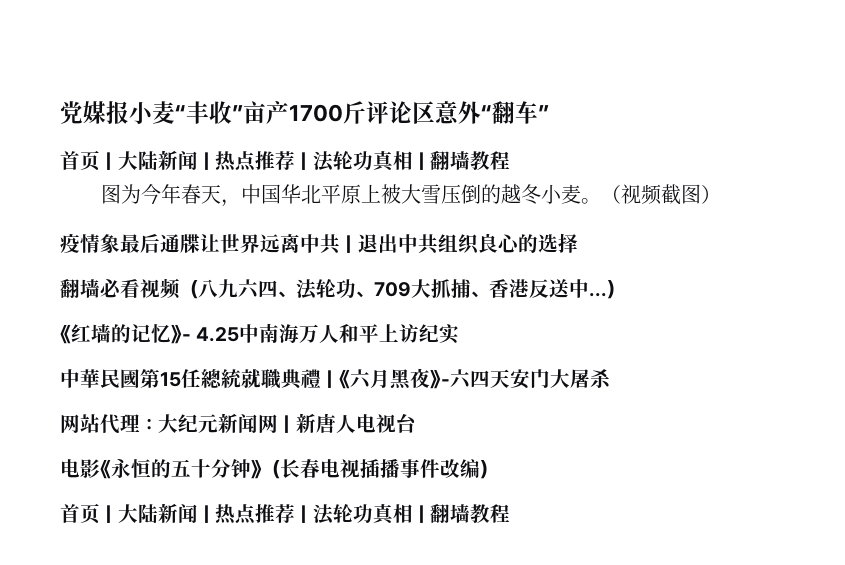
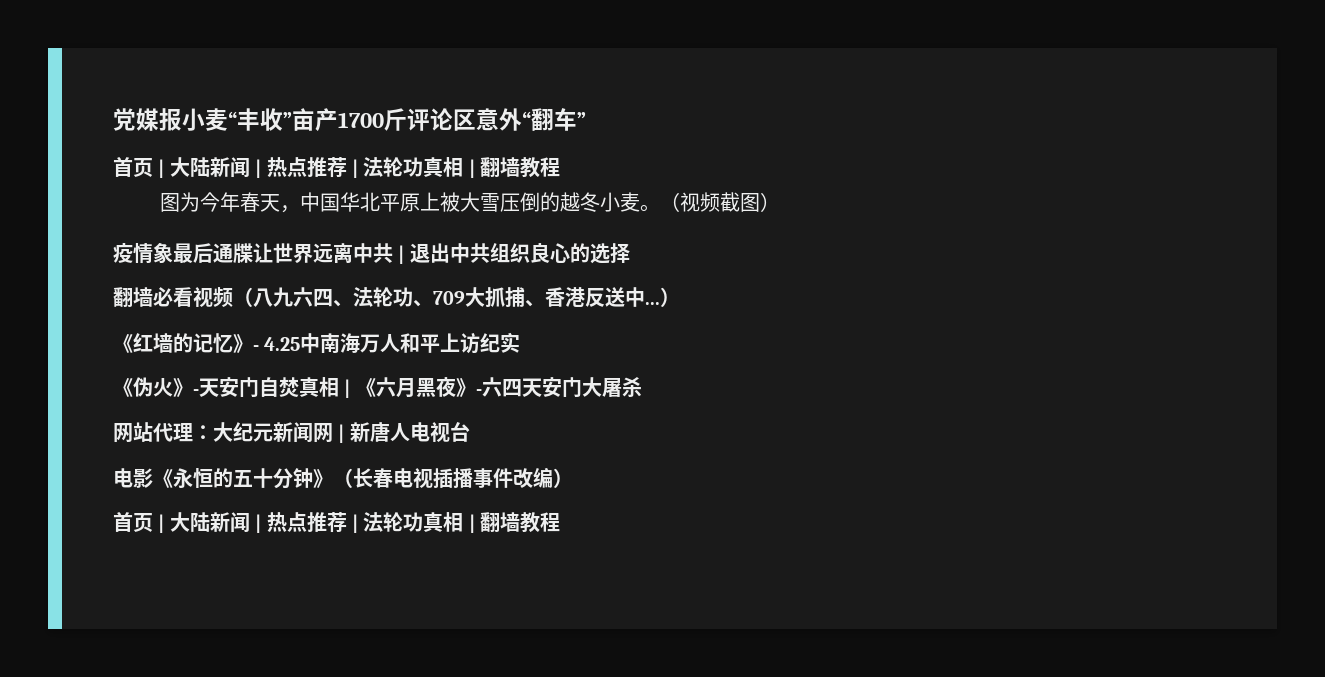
- 中華民國第15任總統就職典禮 | 《六月黑夜》-六四天安门大屠杀
+ 《伪火》-天安门自焚真相 | 《六月黑夜》-六四天安门大屠杀

